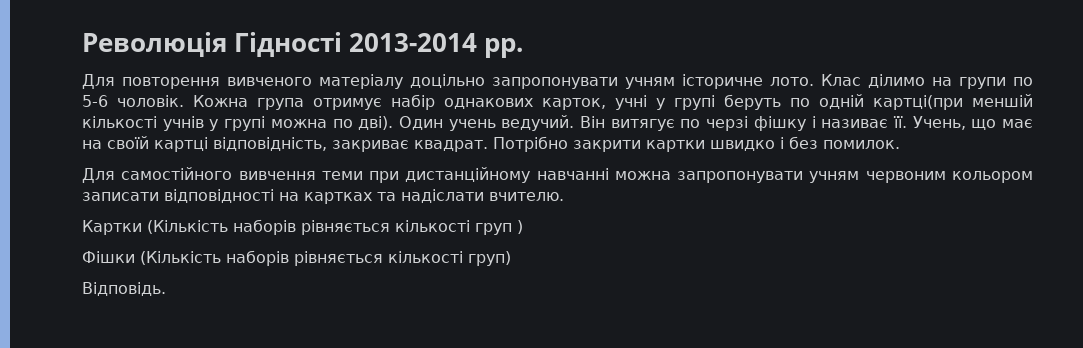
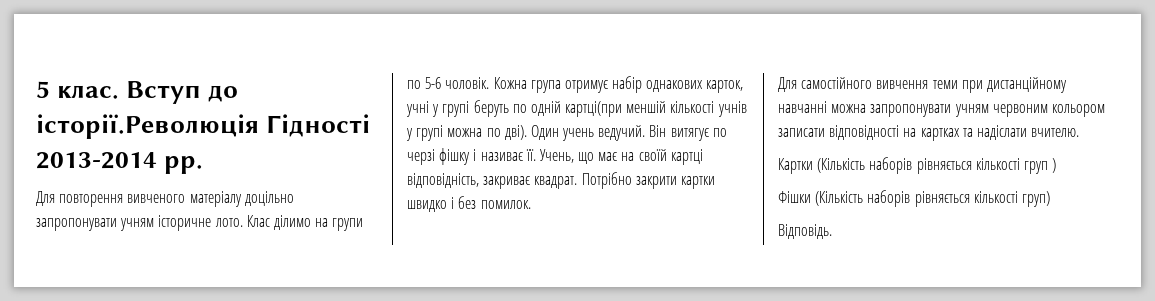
- Революція Гідності 2013-2014 рр.
+ 5 клас. Вступ до історії.Революція Гідності 2013-2014 рр.

